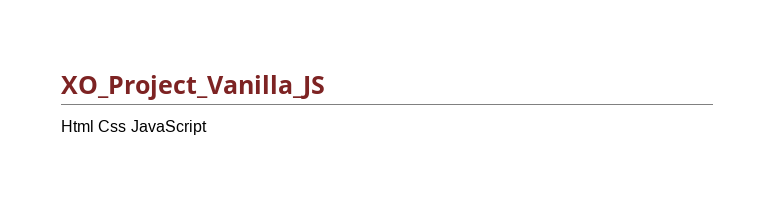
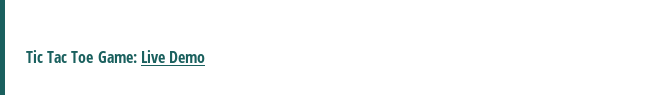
- XO_Project_Vanilla_JS
- Html Css JavaScript
+ Tic Tac Toe Game: Live Demo

